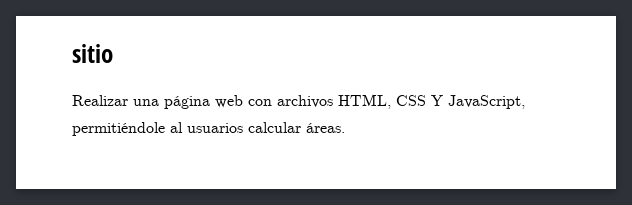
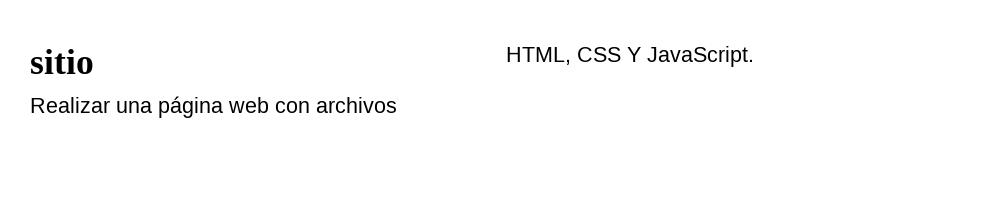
- Realizar una página web con archivos HTML, CSS Y JavaScript, permitiéndole al usuarios calcular áreas.
+ Realizar una página web con archivos HTML, CSS Y JavaScript.

